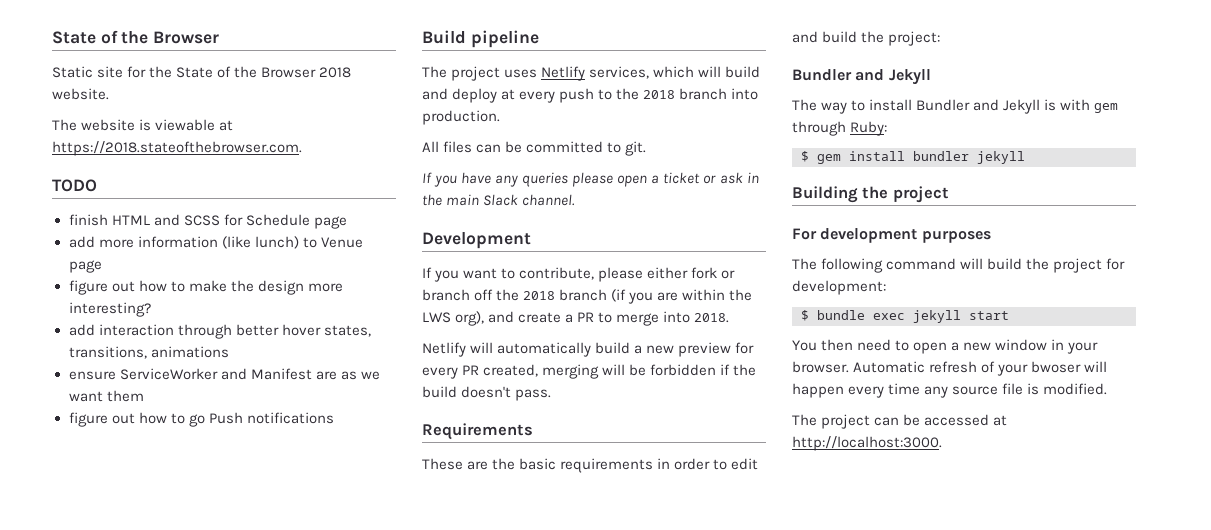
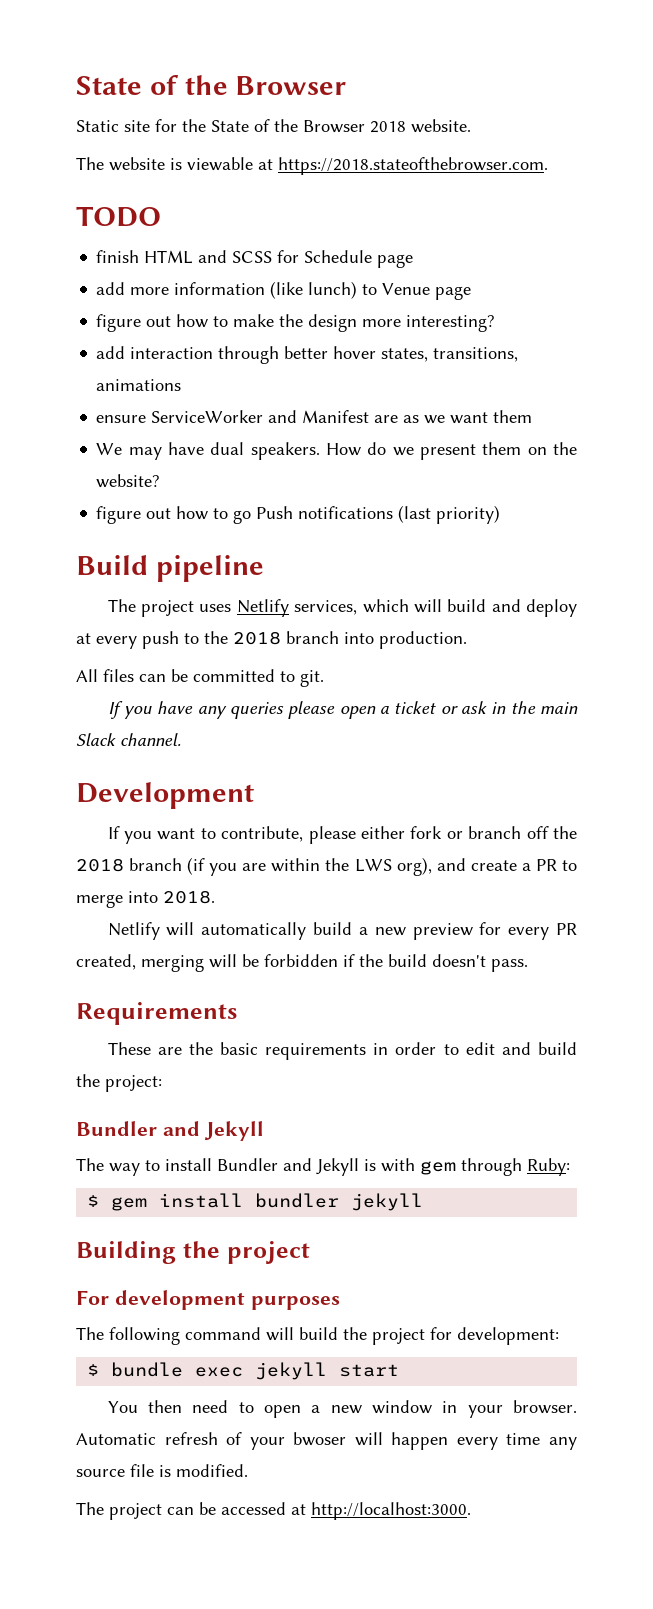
+ We may have dual speakers. How do we present them on the website?
- figure out how to go Push notifications
+ figure out how to go Push notifications (last priority)

